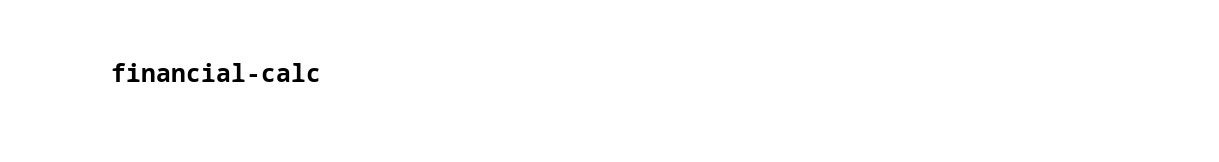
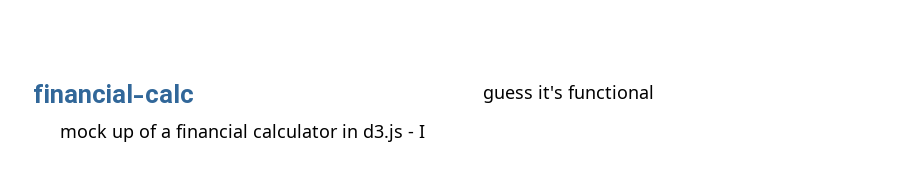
+ mock up of a financial calculator in d3.js - I guess it's functional

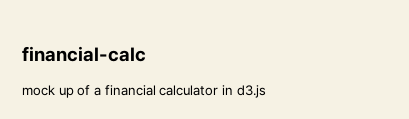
- mock up of a financial calculator in d3.js - I guess it's functional
+ mock up of a financial calculator in d3.js

